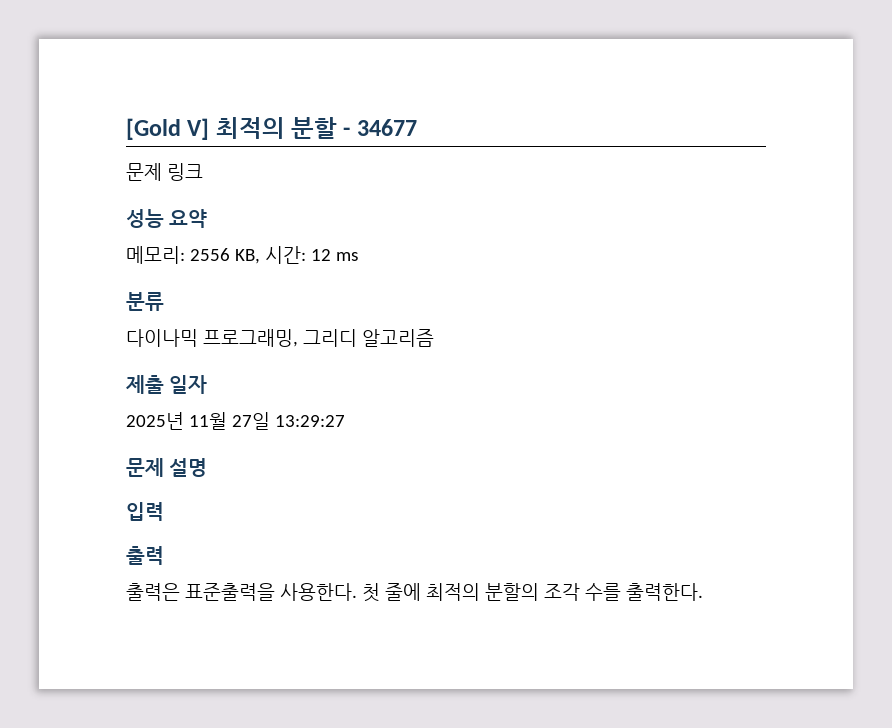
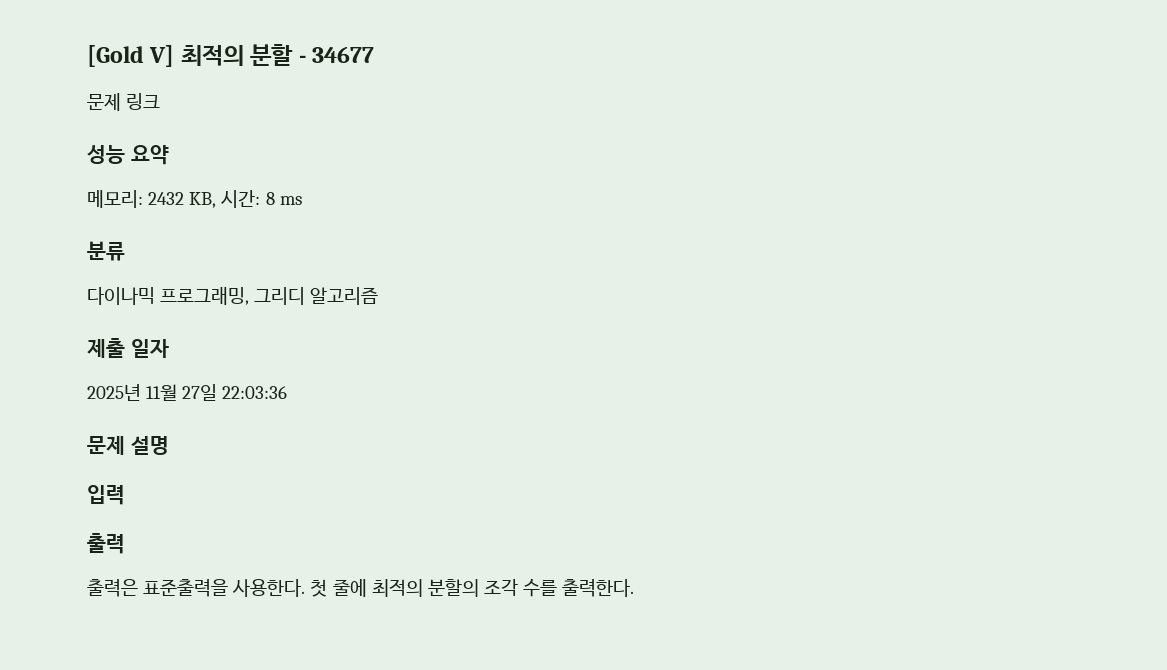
- 메모리: 2556 KB, 시간: 12 ms
+ 메모리: 2432 KB, 시간: 8 ms
- 2025년 11월 27일 13:29:27
+ 2025년 11월 27일 22:03:36

